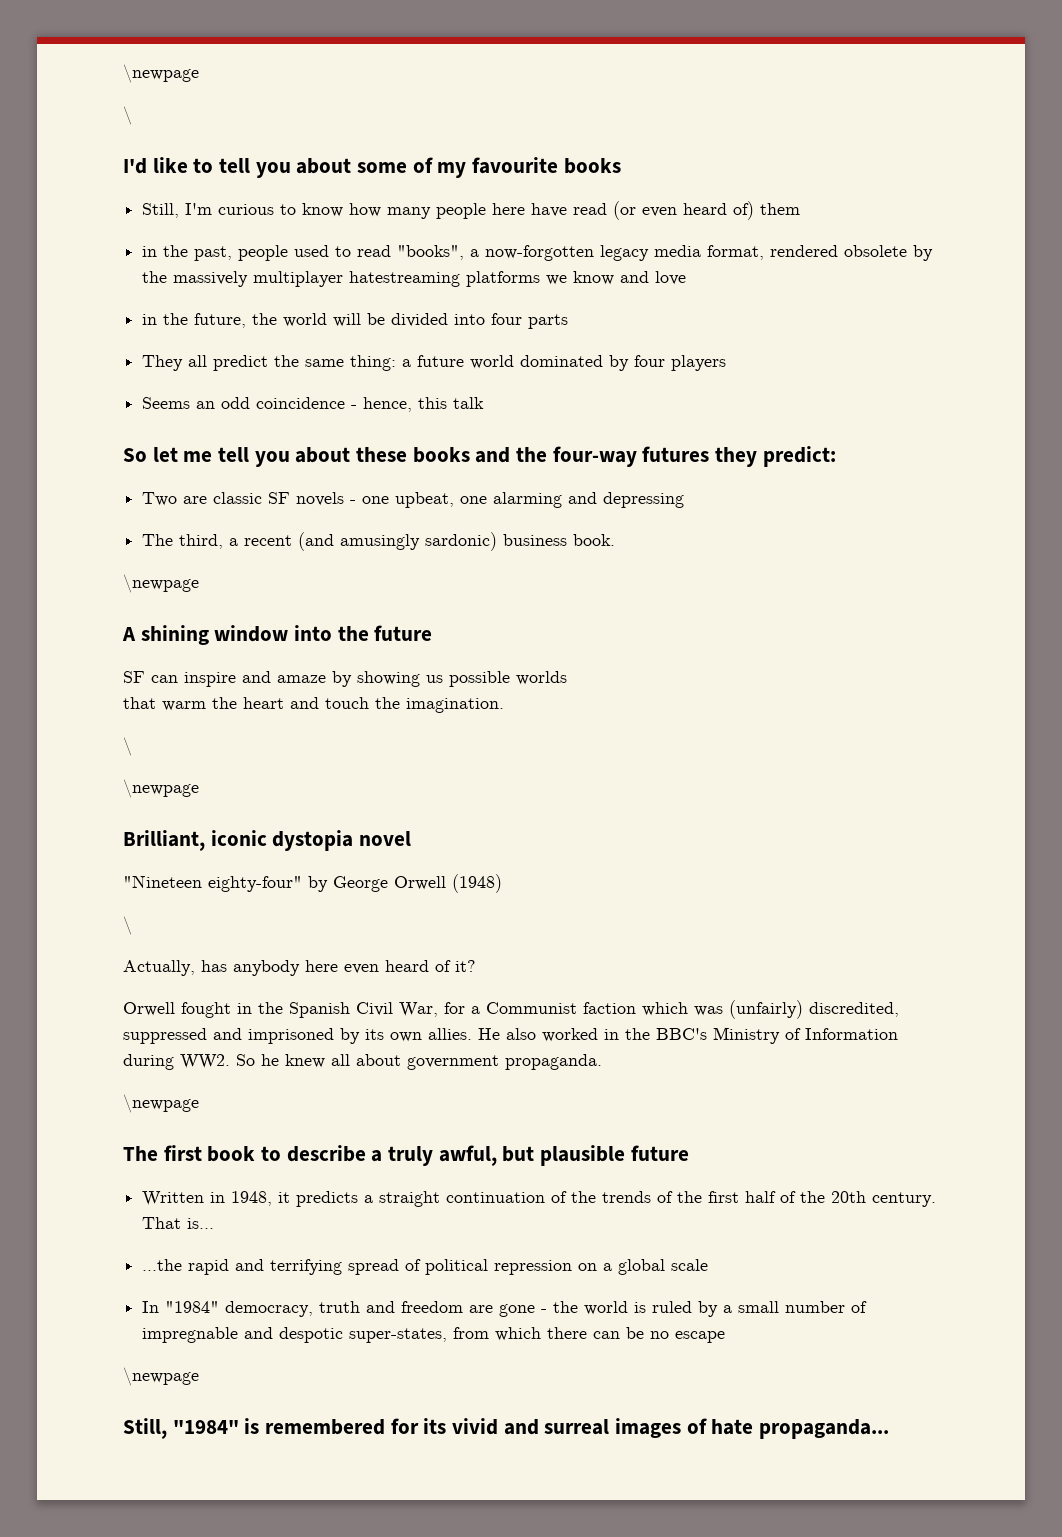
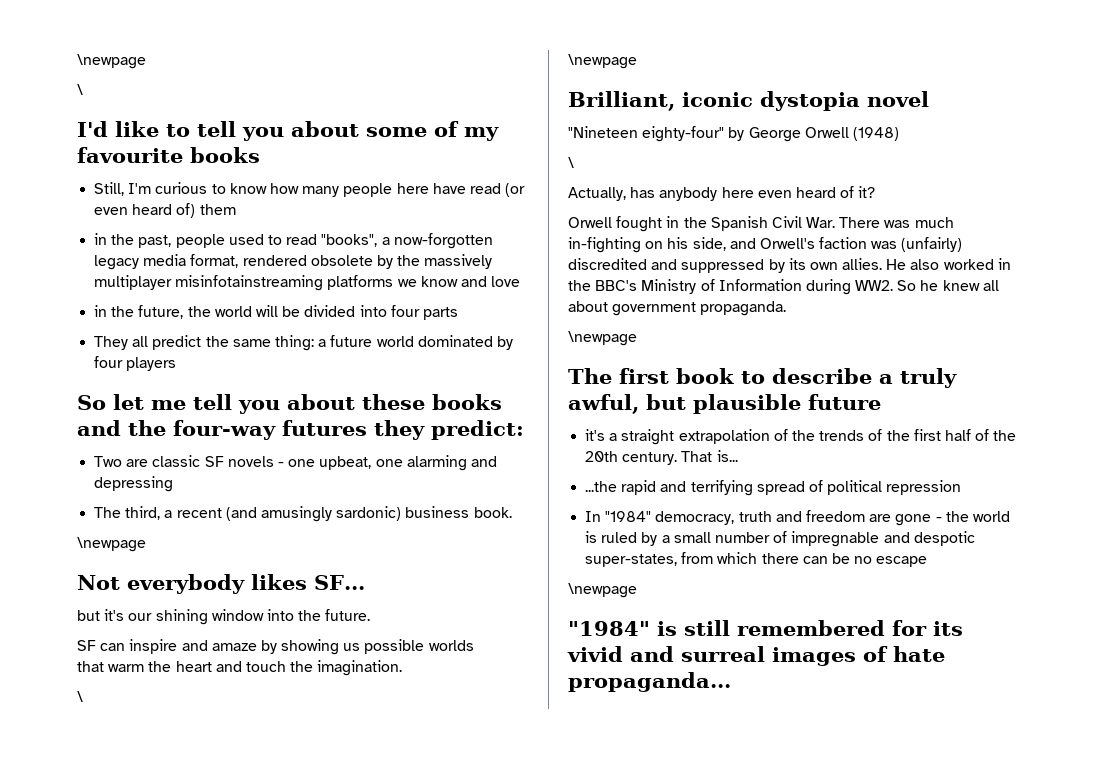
- in the past, people used to read "books", a now-forgotten legacy media format, rendered obsolete by the massively multiplayer hatestreaming platforms we know and love
+ in the past, people used to read "books", a now-forgotten legacy media format, rendered obsolete by the massively multiplayer misinfotainstreaming platforms we know and love
- Seems an odd coincidence - hence, this talk
- A shining window into the future
+ Not everybody likes SF...
+ but it's our shining window into the future.
- Orwell fought in the Spanish Civil War, for a Communist faction which was (unfairly) discredited, suppressed and imprisoned by its own allies.
+ Orwell fought in the Spanish Civil War. There was much in-fighting on his side, and Orwell's faction was (unfairly) discredited and suppressed by its own allies.
- Written in 1948, it predicts a straight continuation of the trends of the first half of the 20th century.
+ it's a straight extrapolation of the trends of the first half of the 20th century.
- ...the rapid and terrifying spread of political repression on a global scale
+ ...the rapid and terrifying spread of political repression
- Still, "1984" is remembered for its vivid and surreal images of hate propaganda...
+ "1984" is still remembered for its vivid and surreal images of hate propaganda...

